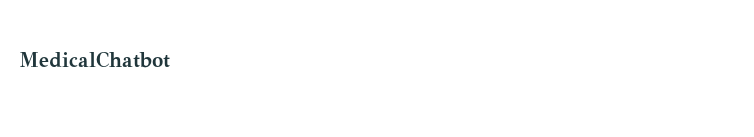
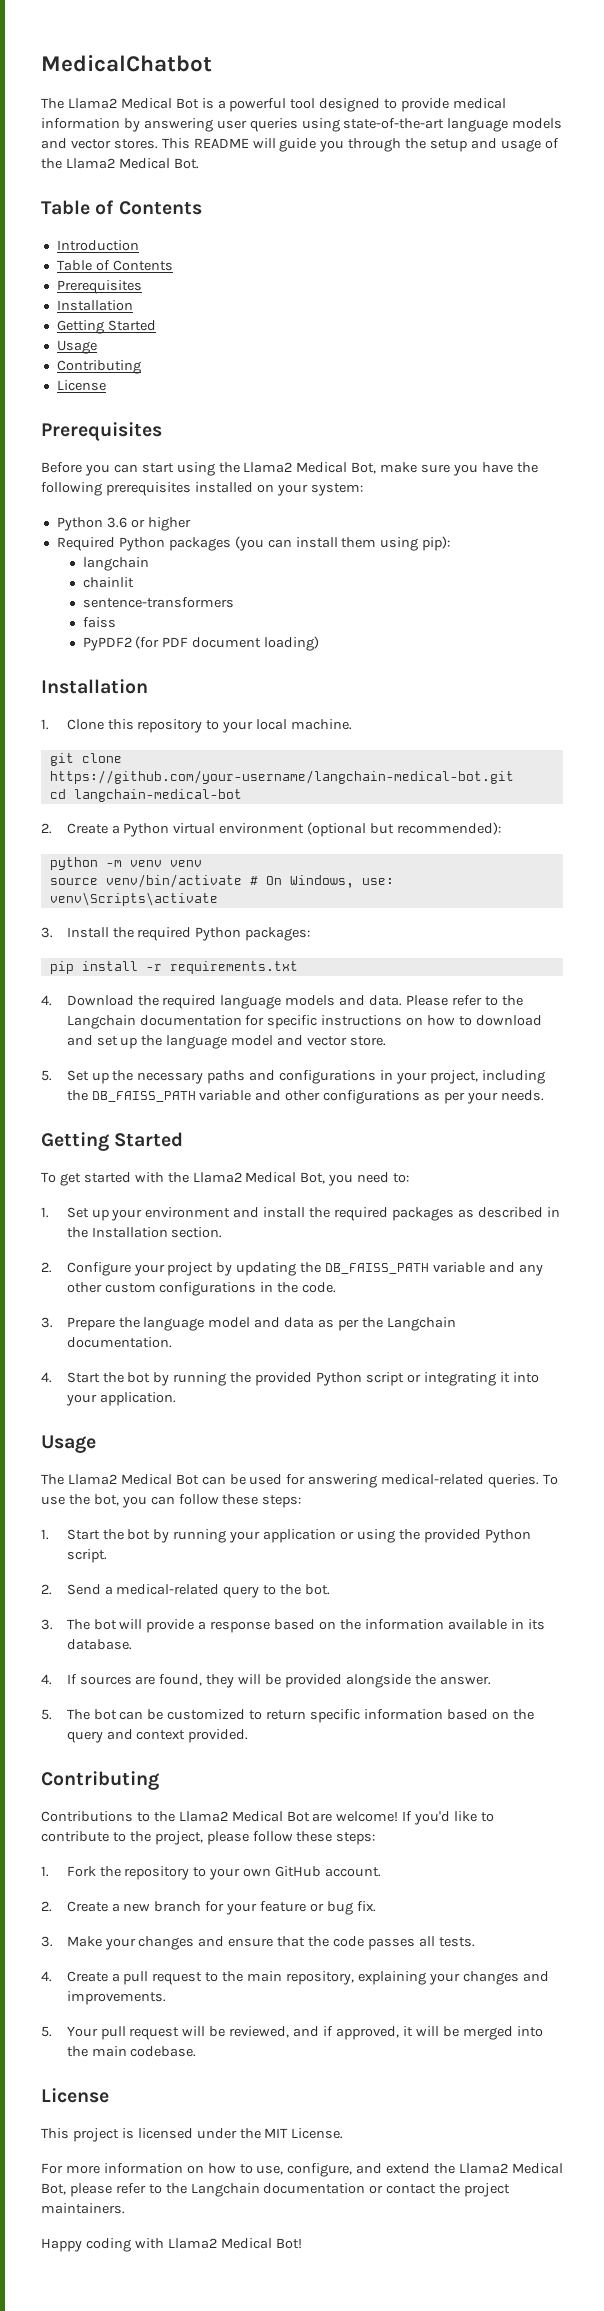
+ The Llama2 Medical Bot is a powerful tool designed to provide medical information by answering user queries using state-of-the-art language models and vector stores. This README will guide you through the setup and usage of the Llama2 Medical Bot.
+ Table of Contents
+ Introduction
+ Table of Contents
+ Prerequisites
+ Installation
+ Getting Started
+ Usage
+ Contributing
+ License
+ Prerequisites
+ Before you can start using the Llama2 Medical Bot, make sure you have the following prerequisites installed on your system:
+ Python 3.6 or higher
+ Required Python packages (you can install them using pip):
+ langchain
+ chainlit
+ sentence-transformers
+ faiss
+ PyPDF2 (for PDF document loading)
+ Installation
+ 1. Clone this repository to your local machine.
+ git clone https://github.com/your-username/langchain-medical-bot.git
+ cd langchain-medical-bot
+ 2. Create a Python virtual environment (optional but recommended):
+ python -m venv venv
+ source venv/bin/activate # On Windows, use: venv\Scripts\activate
+ 3. Install the required Python packages:
+ pip install -r requirements.txt
+ 4. Download the required language models and data. Please refer to the Langchain documentation for specific instructions on how to download and set up the language model and vector store.
+ 5. Set up the necessary paths and configurations in your project, including the DB_FAISS_PATH variable and other configurations as per your needs.
+ Getting Started
+ To get started with the Llama2 Medical Bot, you need to:
+ 1. Set up your environment and install the required packages as described in the Installation section.
+ 2. Configure your project by updating the DB_FAISS_PATH variable and any other custom configurations in the code.
+ 3. Prepare the language model and data as per the Langchain documentation.
+ 4. Start the bot by running the provided Python script or integrating it into your application.
+ Usage
+ The Llama2 Medical Bot can be used for answering medical-related queries. To use the bot, you can follow these steps:
+ 1. Start the bot by running your application or using the provided Python script.
+ 2. Send a medical-related query to the bot.
+ 3. The bot will provide a response based on the information available in its database.
+ 4. If sources are found, they will be provided alongside the answer.
+ 5. The bot can be customized to return specific information based on the query and context provided.
+ Contributing
+ Contributions to the Llama2 Medical Bot are welcome! If you'd like to contribute to the project, please follow these steps:
+ 1. Fork the repository to your own GitHub account.
+ 2. Create a new branch for your feature or bug fix.
+ 3. Make your changes and ensure that the code passes all tests.
+ 4. Create a pull request to the main repository, explaining your changes and improvements.
+ 5. Your pull request will be reviewed, and if approved, it will be merged into the main codebase.
+ License
+ This project is licensed under the MIT License.
+ For more information on how to use, configure, and extend the Llama2 Medical Bot, please refer to the Langchain documentation or contact the project maintainers.
+ Happy coding with Llama2 Medical Bot!

